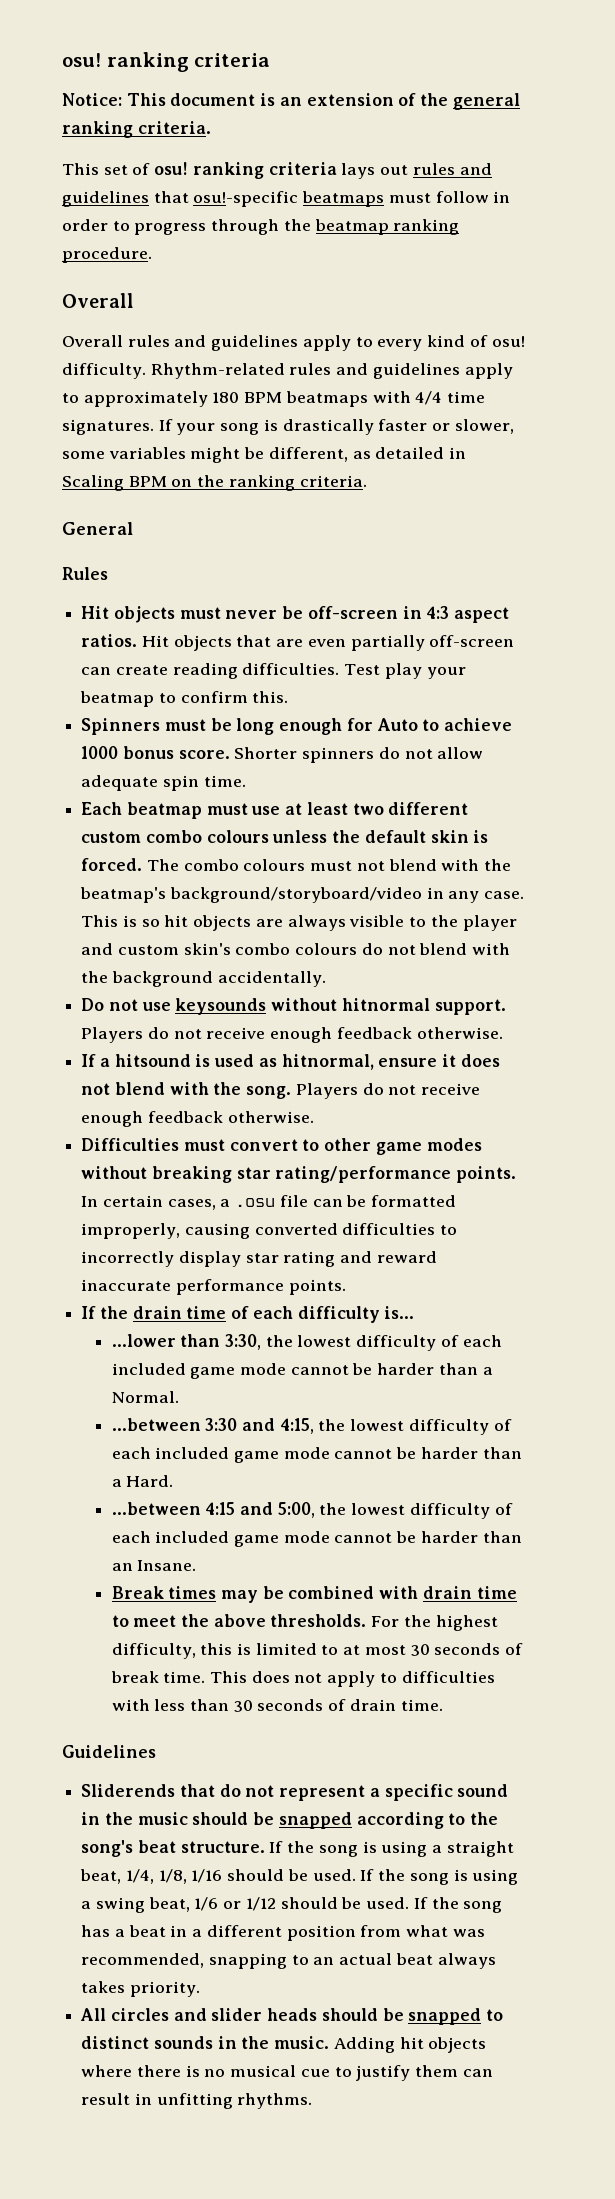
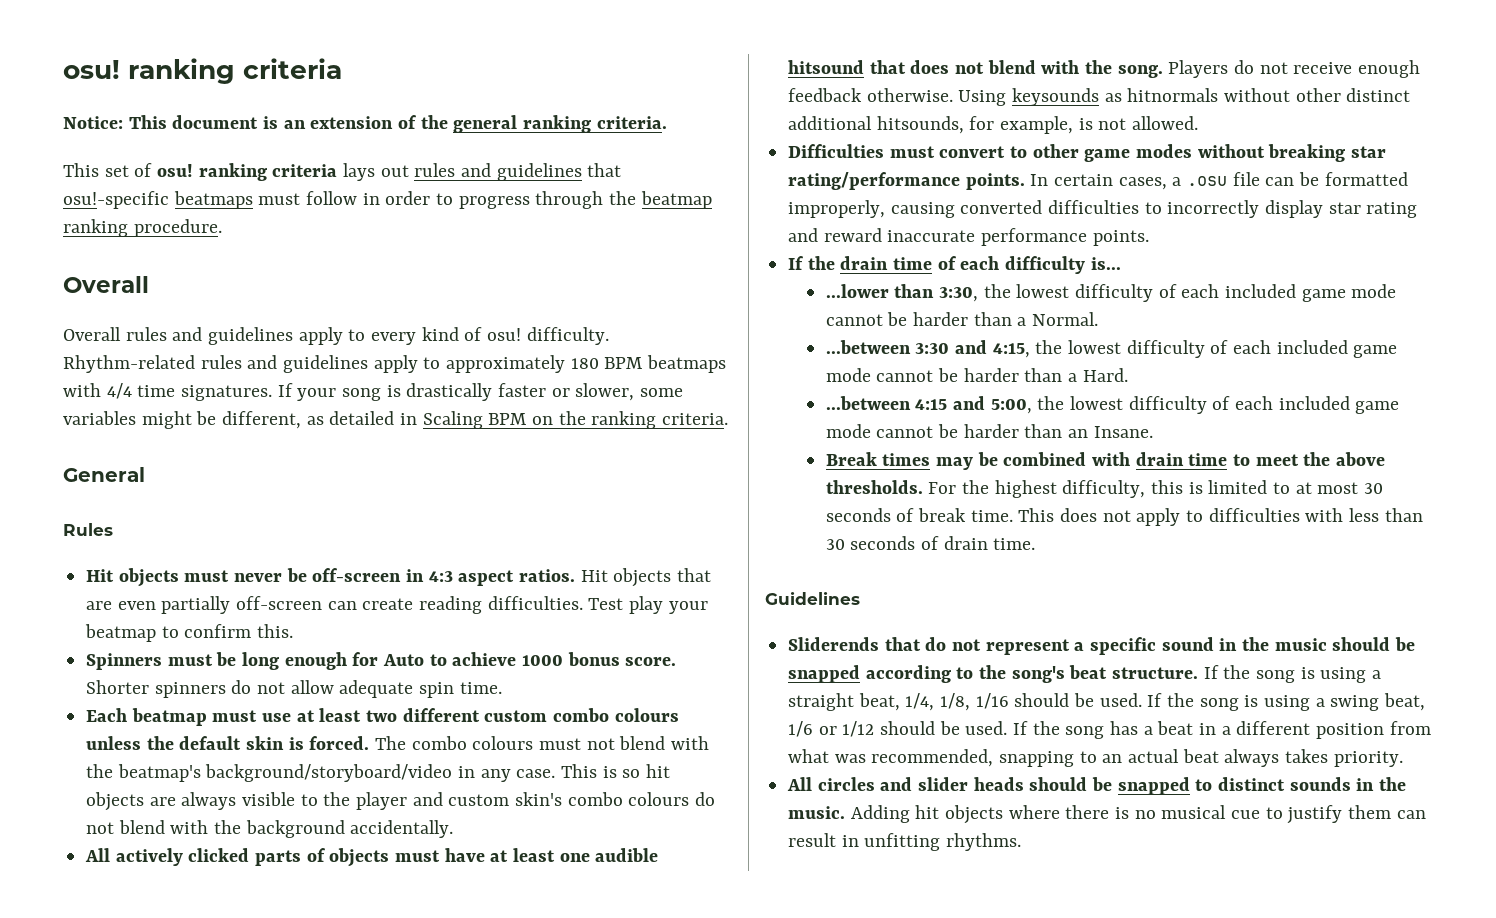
- Do not use keysounds without hitnormal support. Players do not receive enough feedback otherwise.
- If a hitsound is used as hitnormal, ensure it does not blend with the song.
+ All actively clicked parts of objects must have at least one audible hitsound that does not blend with the song.
+ Using keysounds as hitnormals without other distinct additional hitsounds, for example, is not allowed.

